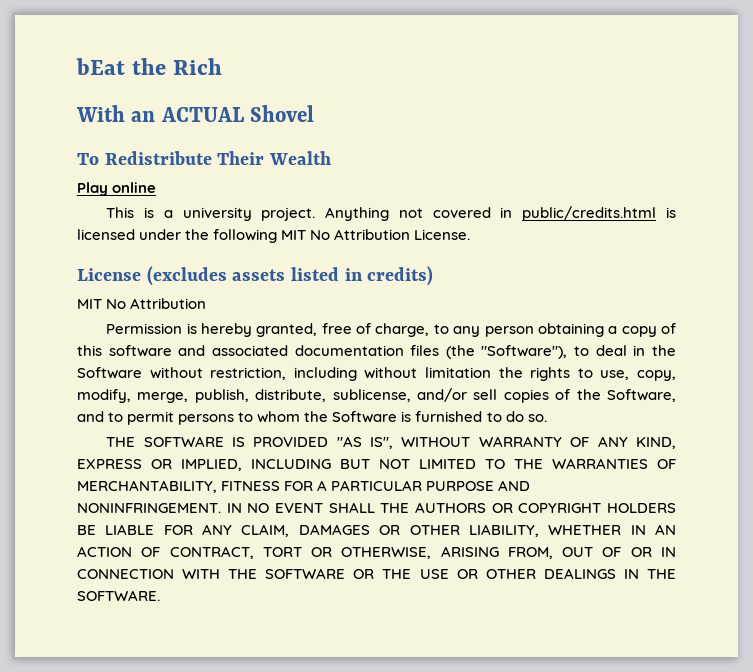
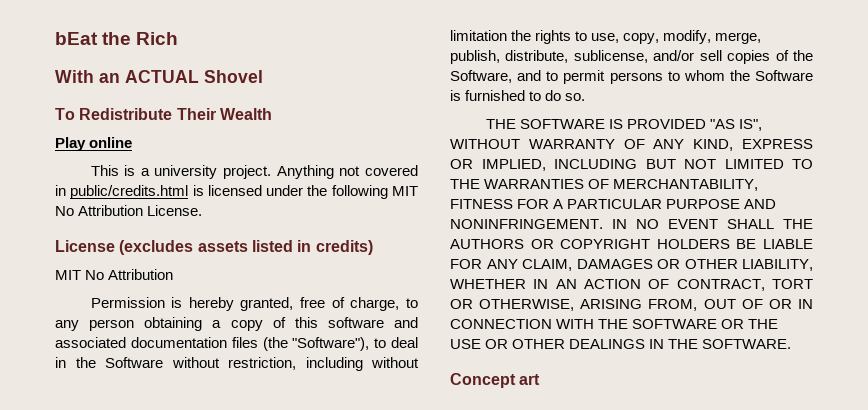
+ Concept art

